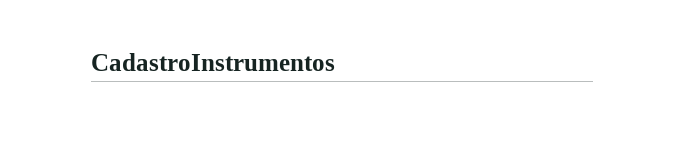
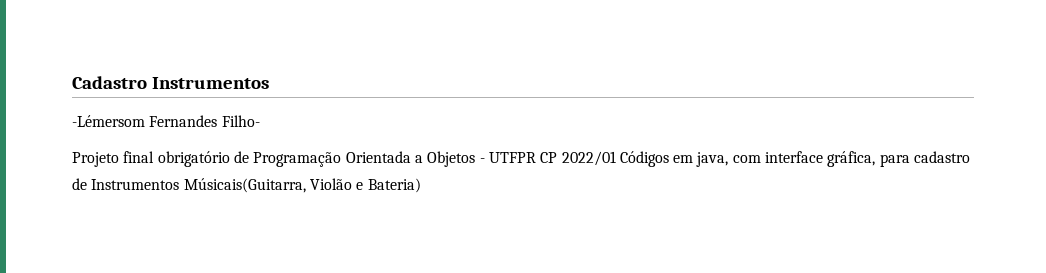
- CadastroInstrumentos
+ Cadastro Instrumentos
+ -Lémersom Fernandes Filho-
+ Projeto final obrigatório de Programação Orientada a Objetos - UTFPR CP 2022/01 Códigos em java, com interface gráfica, para cadastro de Instrumentos Músicais(Guitarra, Violão e Bateria)

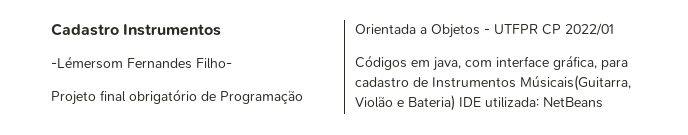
- Projeto final obrigatório de Programação Orientada a Objetos - UTFPR CP 2022/01 Códigos em java, com interface gráfica, para cadastro de Instrumentos Músicais(Guitarra, Violão e Bateria)
+ Projeto final obrigatório de Programação Orientada a Objetos - UTFPR CP 2022/01
+ Códigos em java, com interface gráfica, para cadastro de Instrumentos Músicais(Guitarra, Violão e Bateria) IDE utilizada: NetBeans

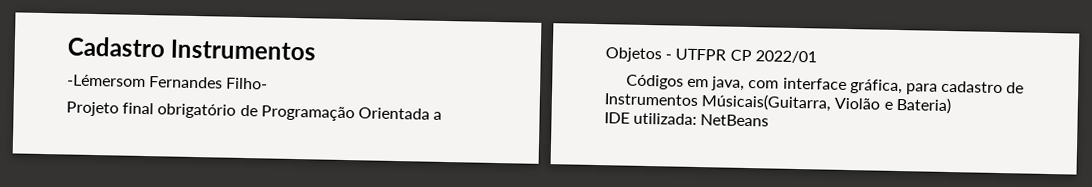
- Códigos em java, com interface gráfica, para cadastro de Instrumentos Músicais(Guitarra, Violão e Bateria) IDE utilizada: NetBeans
+ Códigos em java, com interface gráfica, para cadastro de Instrumentos Músicais(Guitarra, Violão e Bateria)
+ IDE utilizada: NetBeans

